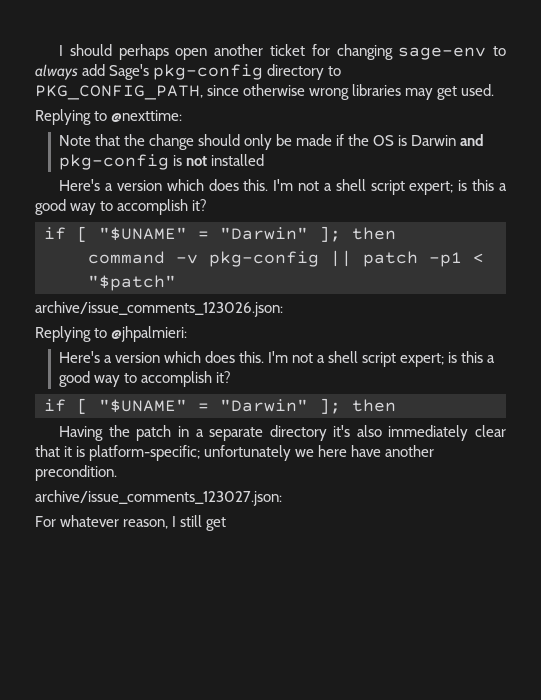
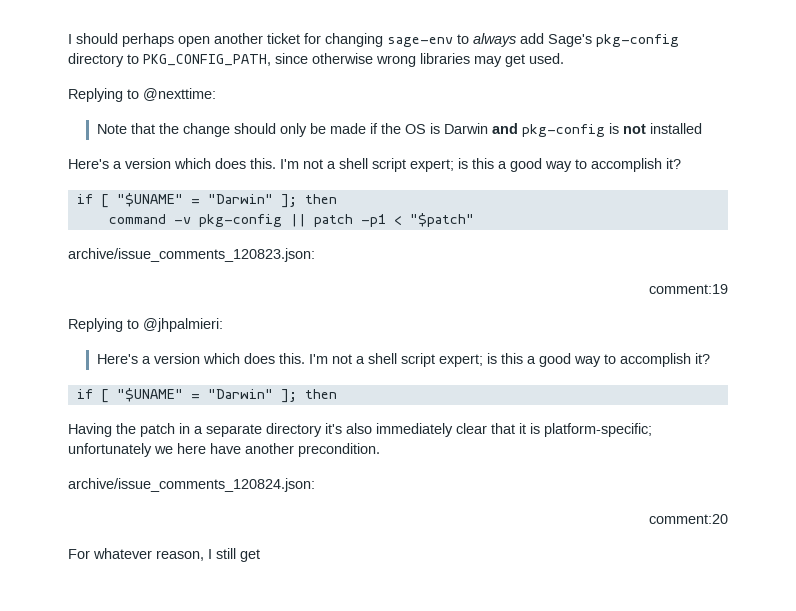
- archive/issue_comments_123026.json:
+ archive/issue_comments_120823.json:
+ comment:19
- archive/issue_comments_123027.json:
+ archive/issue_comments_120824.json:
+ comment:20

